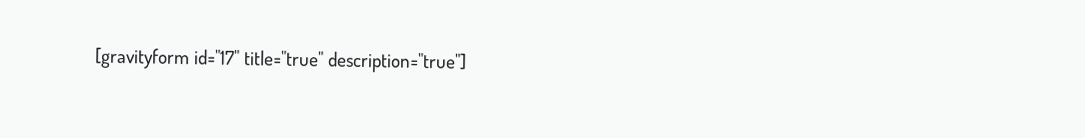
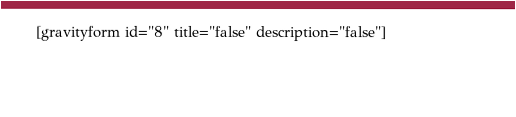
- [gravityform id="17" title="true" description="true"]
+ [gravityform id="8" title="false" description="false"]

